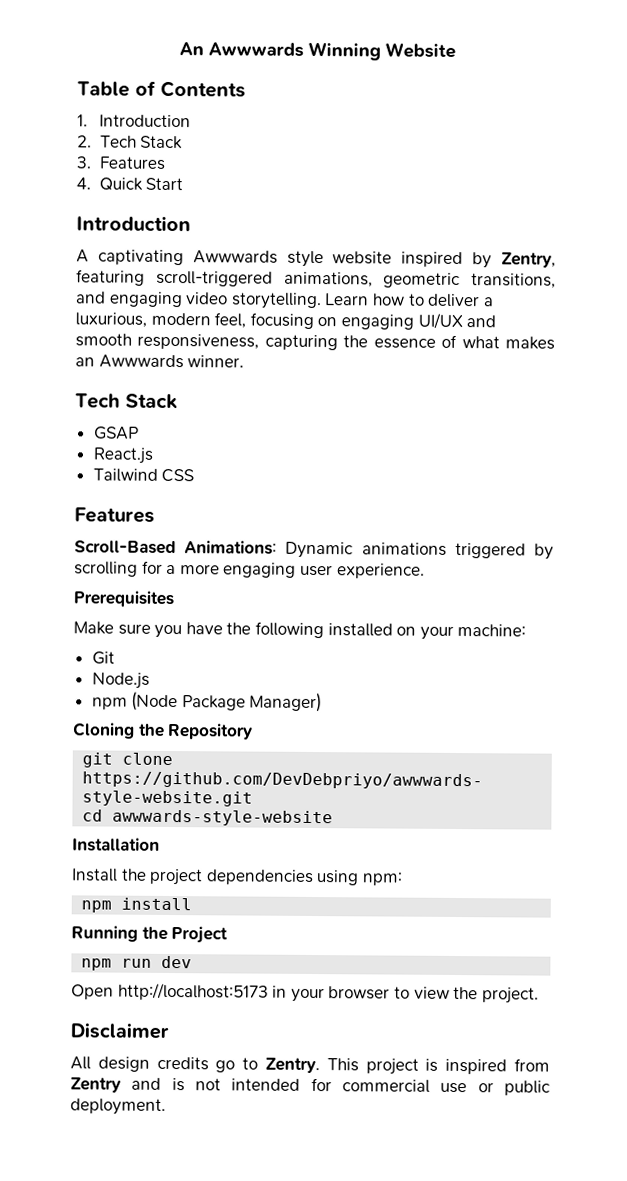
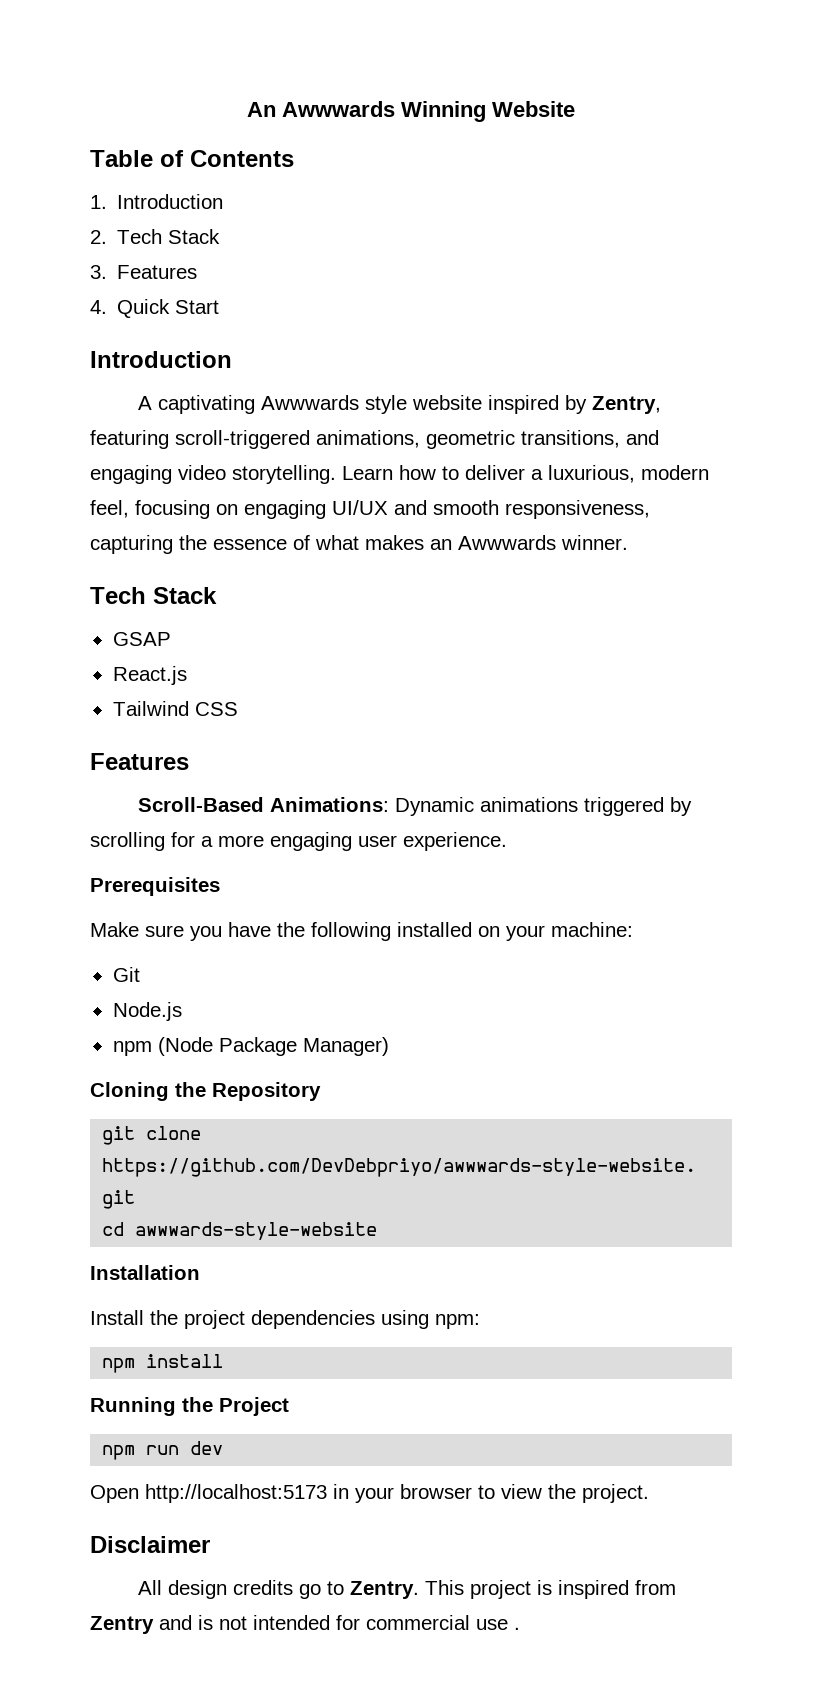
- This project is inspired from Zentry and is not intended for commercial use or public deployment.
+ This project is inspired from Zentry and is not intended for commercial use .

